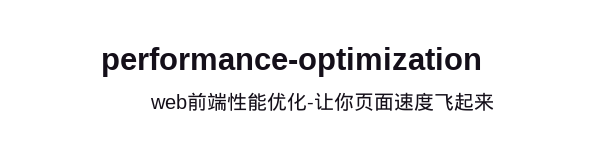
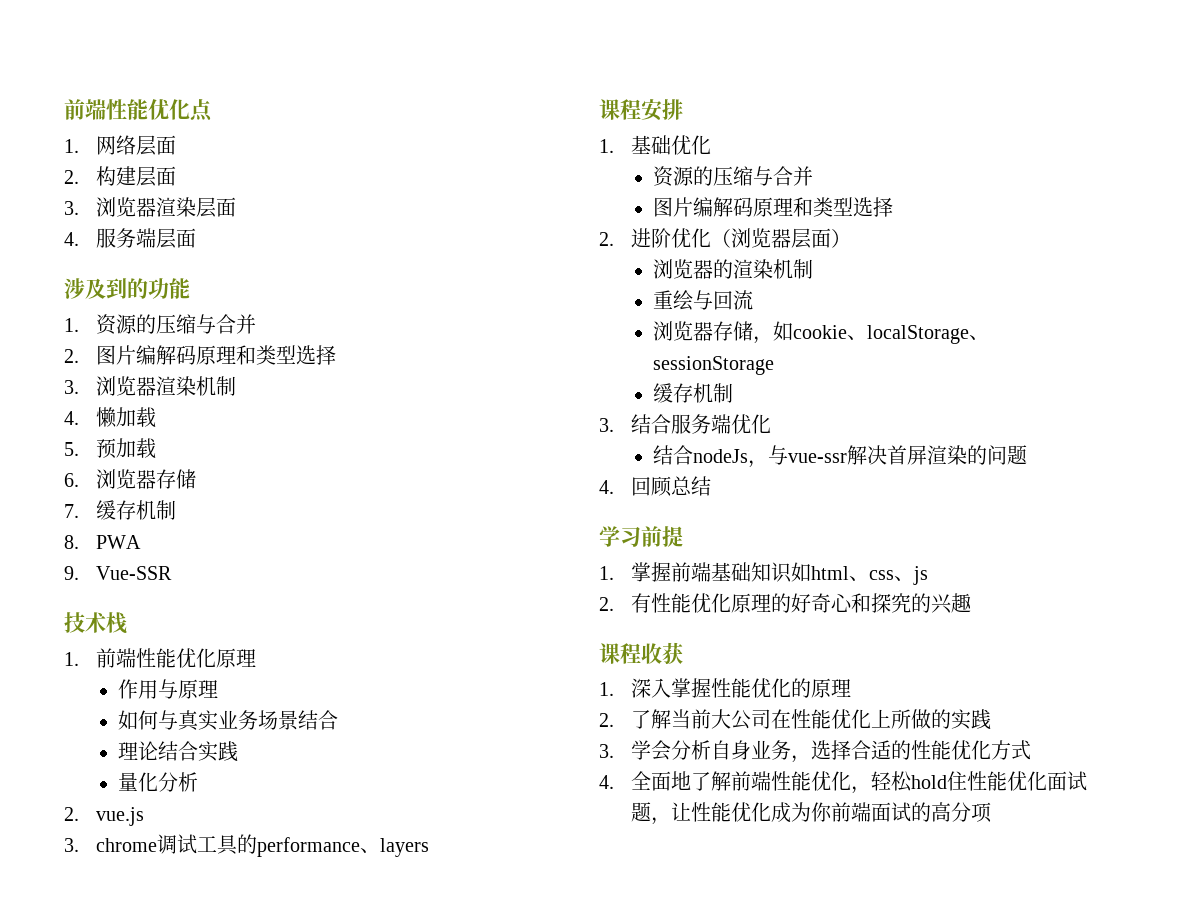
- performance-optimization
- web前端性能优化-让你页面速度飞起来
+ 前端性能优化点
+ 1.网络层面
+ 2.构建层面
+ 3.浏览器渲染层面
+ 4.服务端层面
+ 涉及到的功能
+ 1.资源的压缩与合并
+ 2.图片编解码原理和类型选择
+ 3.浏览器渲染机制
+ 4.懒加载
+ 5.预加载
+ 6.浏览器存储
+ 7.缓存机制
+ 8. PWA
+ 9. Vue-SSR
+ 技术栈
+ 1.前端性能优化原理
+ 作用与原理
+ 如何与真实业务场景结合
+ 理论结合实践
+ 量化分析
+ 2. vue.js
+ 3. chrome调试工具的performance、layers
+ 课程安排
+ 1.基础优化
+ 资源的压缩与合并
+ 图片编解码原理和类型选择
+ 2.进阶优化（浏览器层面）
+ 浏览器的渲染机制
+ 重绘与回流
+ 浏览器存储，如cookie、localStorage、sessionStorage
+ 缓存机制
+ 3.结合服务端优化
+ 结合nodeJs，与vue-ssr解决首屏渲染的问题
+ 4.回顾总结
+ 学习前提
+ 1.掌握前端基础知识如html、css、js
+ 2.有性能优化原理的好奇心和探究的兴趣
+ 课程收获
+ 1.深入掌握性能优化的原理
+ 2.了解当前大公司在性能优化上所做的实践
+ 3.学会分析自身业务，选择合适的性能优化方式
+ 4.全面地了解前端性能优化，轻松hold住性能优化面试题，让性能优化成为你前端面试的高分项

